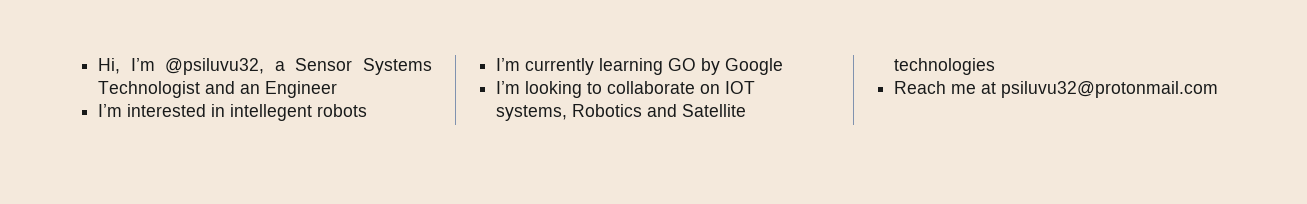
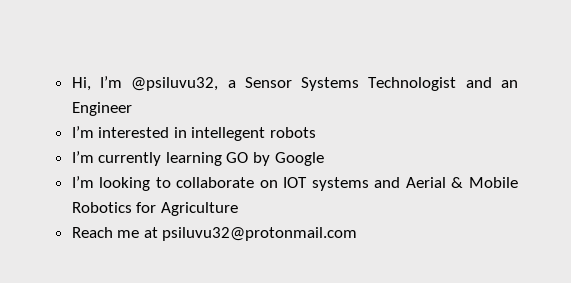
- I’m looking to collaborate on IOT systems, Robotics and Satellite technologies
+ I’m looking to collaborate on IOT systems and Aerial & Mobile Robotics for Agriculture

